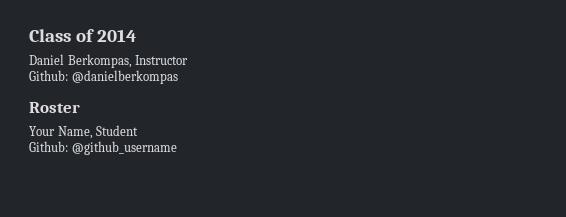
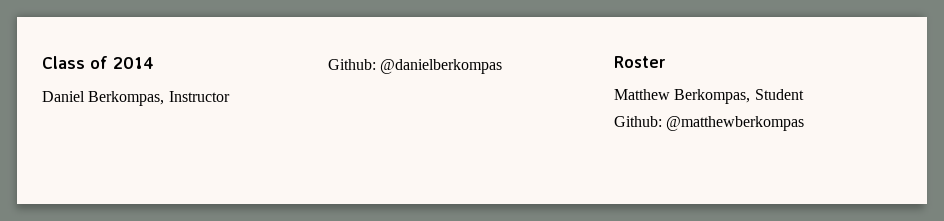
- Your Name, Student
+ Matthew Berkompas, Student
- Github: @github_username
+ Github: @matthewberkompas

